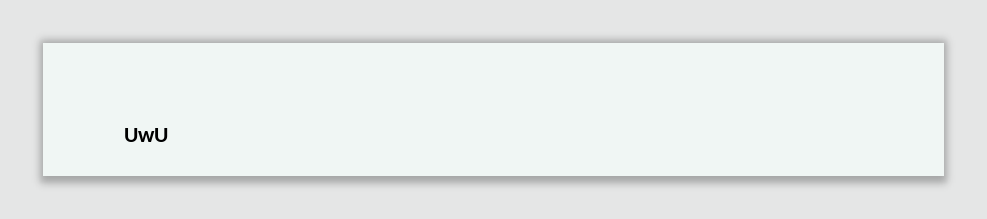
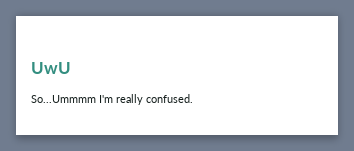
+ So...Ummmm I'm really confused.

